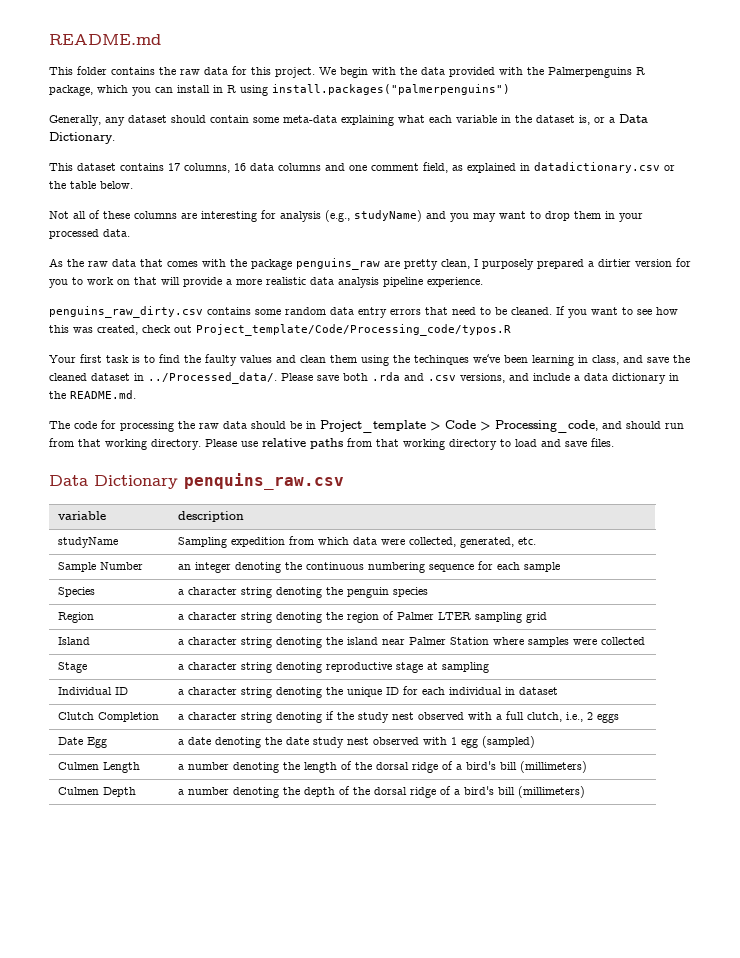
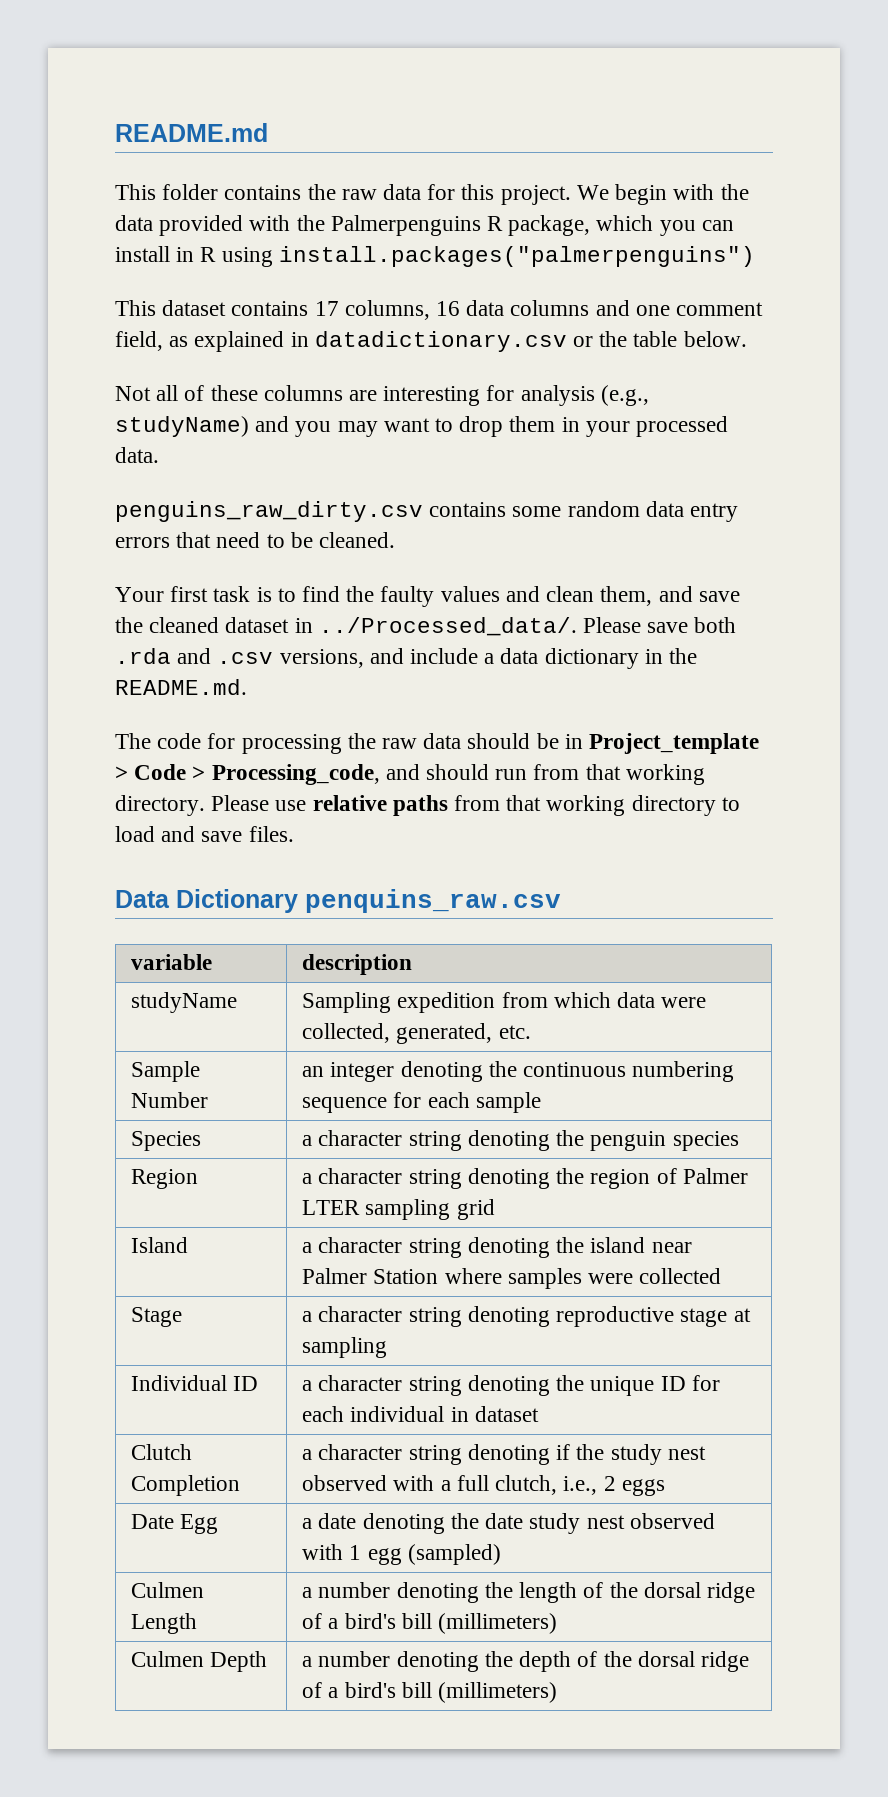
- Generally, any dataset should contain some meta-data explaining what each variable in the dataset is, or a Data Dictionary.
- As the raw data that comes with the package penguins_raw are pretty clean, I purposely prepared a dirtier version for you to work on that will provide a more realistic data analysis pipeline experience.
- If you want to see how this was created, check out Project_template/Code/Processing_code/typos.R
- Your first task is to find the faulty values and clean them using the techinques weʻve been learning in class, and save the cleaned dataset in ../Processed_data/. Please save both .rda and .csv versions, and include a data dictionary in the README.md.
+ Your first task is to find the faulty values and clean them, and save the cleaned dataset in ../Processed_data/. Please save both .rda and .csv versions, and include a data dictionary in the README.md.

